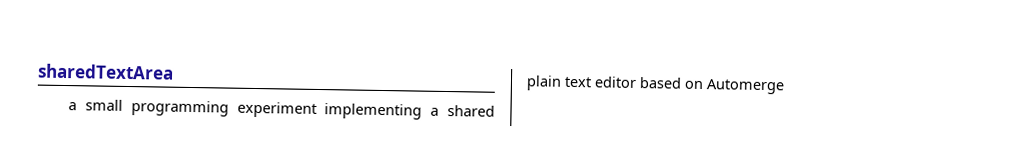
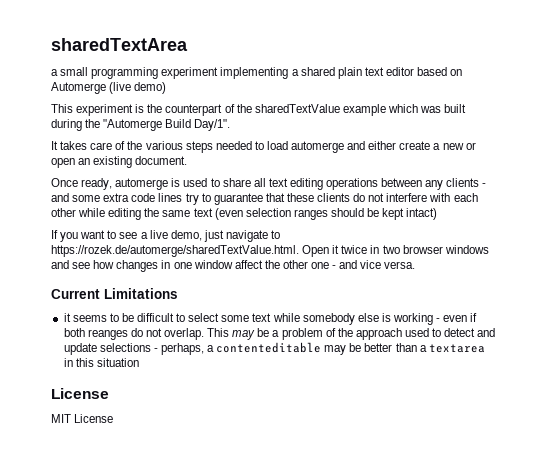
- a small programming experiment implementing a shared plain text editor based on Automerge
+ a small programming experiment implementing a shared plain text editor based on Automerge (live demo)
+ This experiment is the counterpart of the sharedTextValue example which was built during the "Automerge Build Day/1".
+ It takes care of the various steps needed to load automerge and either create a new or open an existing document.
+ Once ready, automerge is used to share all text editing operations between any clients - and some extra code lines try to guarantee that these clients do not interfere with each other while editing the same text (even selection ranges should be kept intact)
+ If you want to see a live demo, just navigate to https://rozek.de/automerge/sharedTextValue.html. Open it twice in two browser windows and see how changes in one window affect the other one - and vice versa.
+ Current Limitations
+ it seems to be difficult to select some text while somebody else is working - even if both reanges do not overlap. This may be a problem of the approach used to detect and update selections - perhaps, a contenteditable may be better than a textarea in this situation
+ License
+ MIT License

